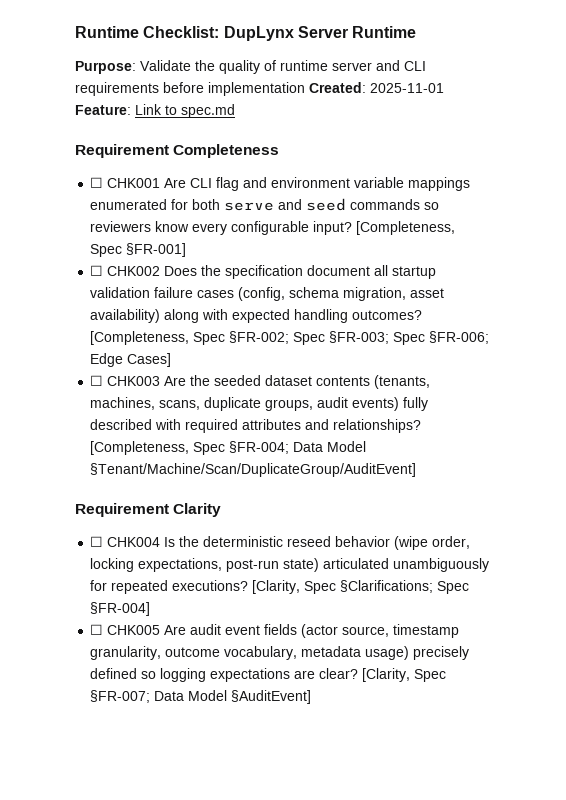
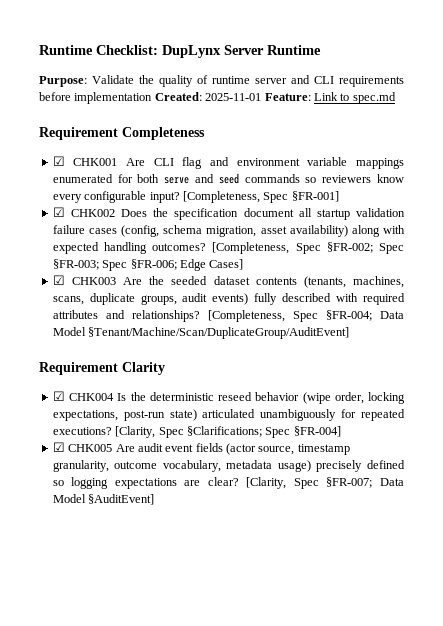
- ☐ CHK001 Are CLI flag and environment variable mappings enumerated for both serve and seed commands so reviewers know every configurable input?
+ ☑ CHK001 Are CLI flag and environment variable mappings enumerated for both serve and seed commands so reviewers know every configurable input?
- ☐ CHK002 Does the specification document all startup validation failure cases (config, schema migration, asset availability) along with expected handling outcomes?
+ ☑ CHK002 Does the specification document all startup validation failure cases (config, schema migration, asset availability) along with expected handling outcomes?
- ☐ CHK003 Are the seeded dataset contents (tenants, machines, scans, duplicate groups, audit events) fully described with required attributes and relationships?
+ ☑ CHK003 Are the seeded dataset contents (tenants, machines, scans, duplicate groups, audit events) fully described with required attributes and relationships?
- ☐ CHK004 Is the deterministic reseed behavior (wipe order, locking expectations, post-run state) articulated unambiguously for repeated executions?
+ ☑ CHK004 Is the deterministic reseed behavior (wipe order, locking expectations, post-run state) articulated unambiguously for repeated executions?
- ☐ CHK005 Are audit event fields (actor source, timestamp granularity, outcome vocabulary, metadata usage) precisely defined so logging expectations are clear?
+ ☑ CHK005 Are audit event fields (actor source, timestamp granularity, outcome vocabulary, metadata usage) precisely defined so logging expectations are clear?

